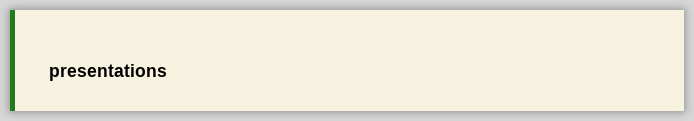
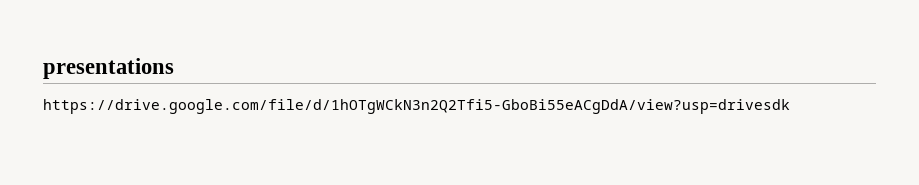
+ https://drive.google.com/file/d/1hOTgWCkN3n2Q2Tfi5-GboBi55eACgDdA/view?usp=drivesdk

